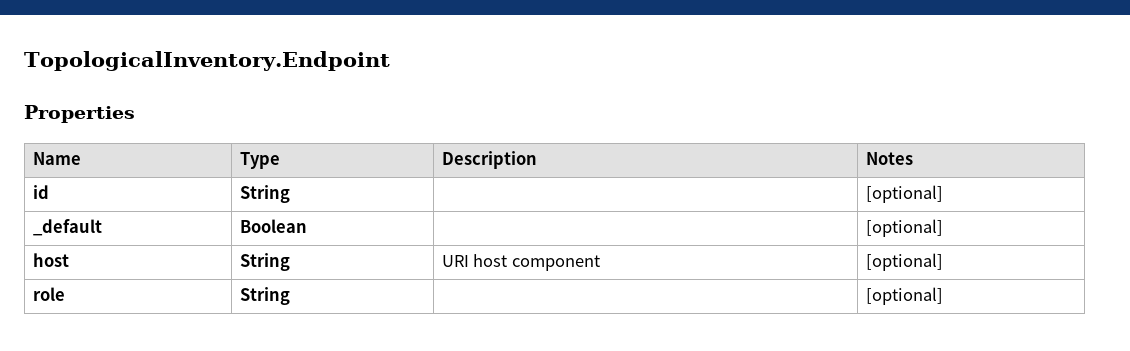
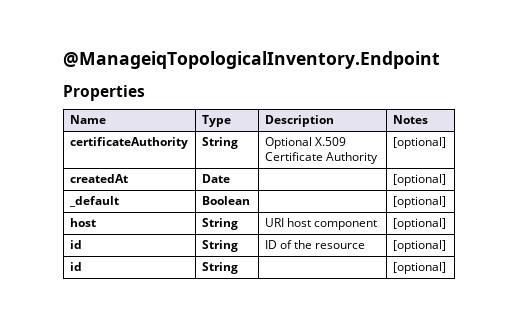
- TopologicalInventory.Endpoint
+ @ManageiqTopologicalInventory.Endpoint
- id | String | | [optional]
+ certificateAuthority | String | Optional X.509 Certificate Authority | [optional]
+ createdAt | Date | | [optional]
- role | String | | [optional]
+ id | String | ID of the resource | [optional]
+ id | String | | [optional]

